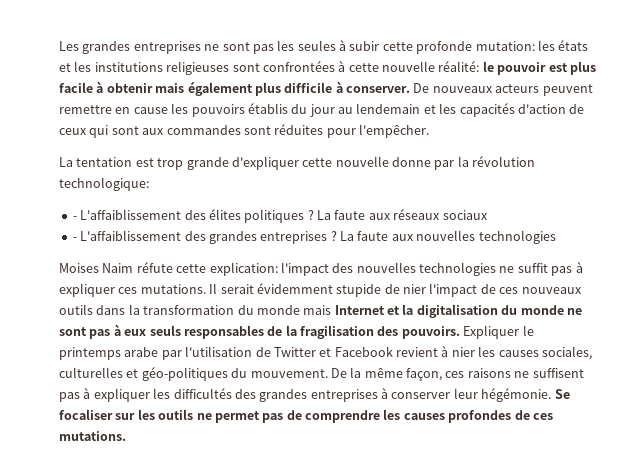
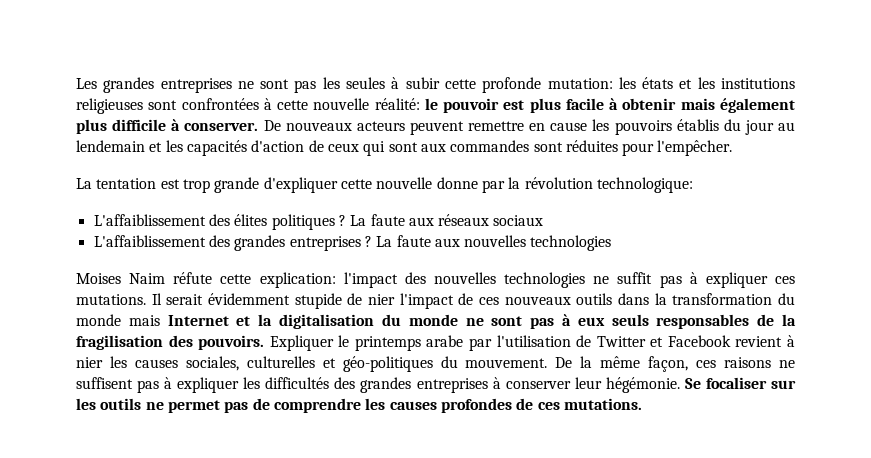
- - L'affaiblissement des élites politiques ?
+ L'affaiblissement des élites politiques ?
- - L'affaiblissement des grandes entreprises ?
+ L'affaiblissement des grandes entreprises ?

